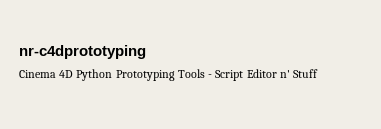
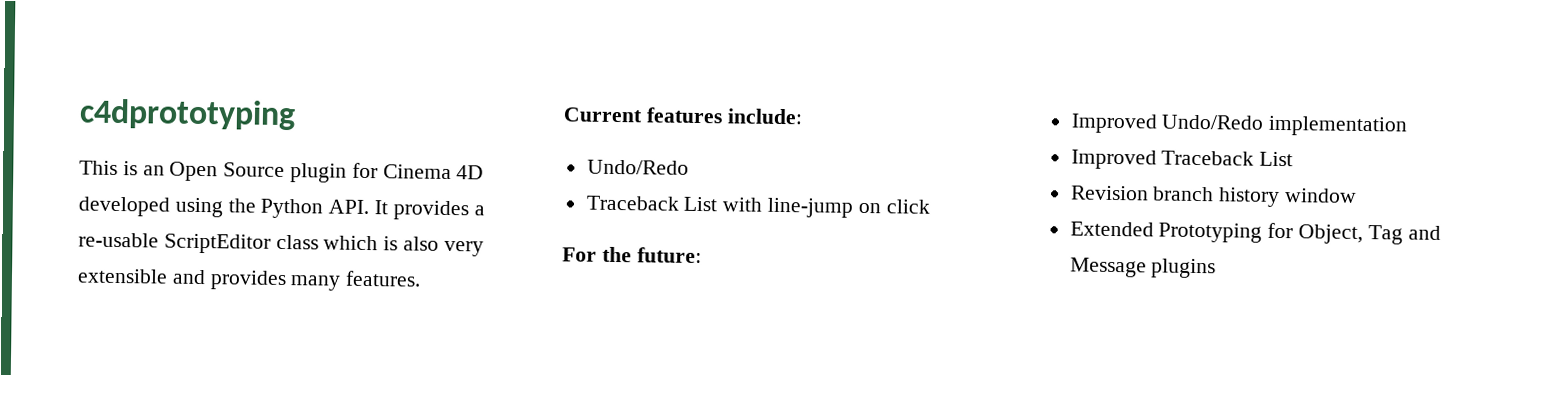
- nr-c4dprototyping
- Cinema 4D Python Prototyping Tools - Script Editor n' Stuff
+ c4dprototyping
+ This is an Open Source plugin for Cinema 4D developed using the Python API. It provides a re-usable ScriptEditor class which is also very extensible and provides many features.
+ Current features include:
+ Undo/Redo
+ Traceback List with line-jump on click
+ For the future:
+ Improved Undo/Redo implementation
+ Improved Traceback List
+ Revision branch history window
+ Extended Prototyping for Object, Tag and Message plugins

